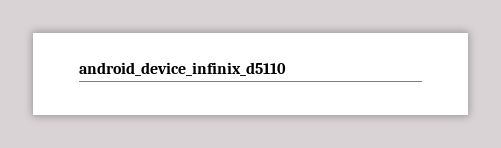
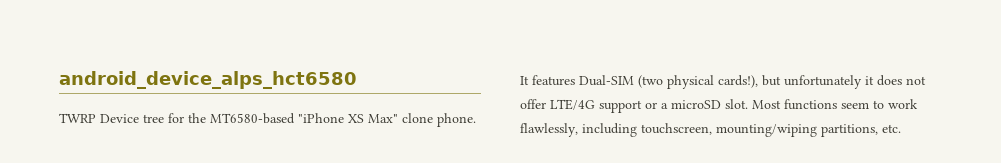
- android_device_infinix_d5110
+ android_device_alps_hct6580
+ TWRP Device tree for the MT6580-based "iPhone XS Max" clone phone. It features Dual-SIM (two physical cards!), but unfortunately it does not offer LTE/4G support or a microSD slot. Most functions seem to work flawlessly, including touchscreen, mounting/wiping partitions, etc.

